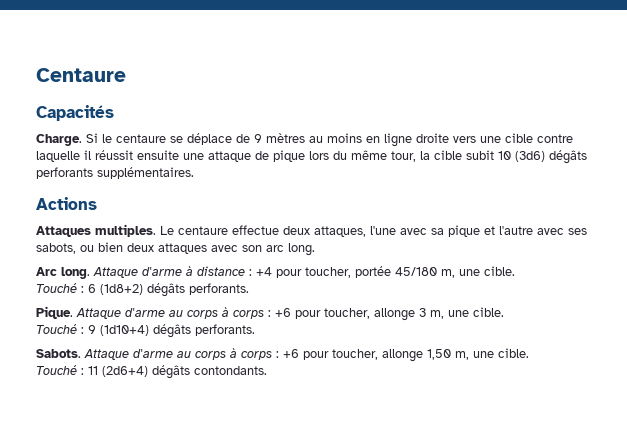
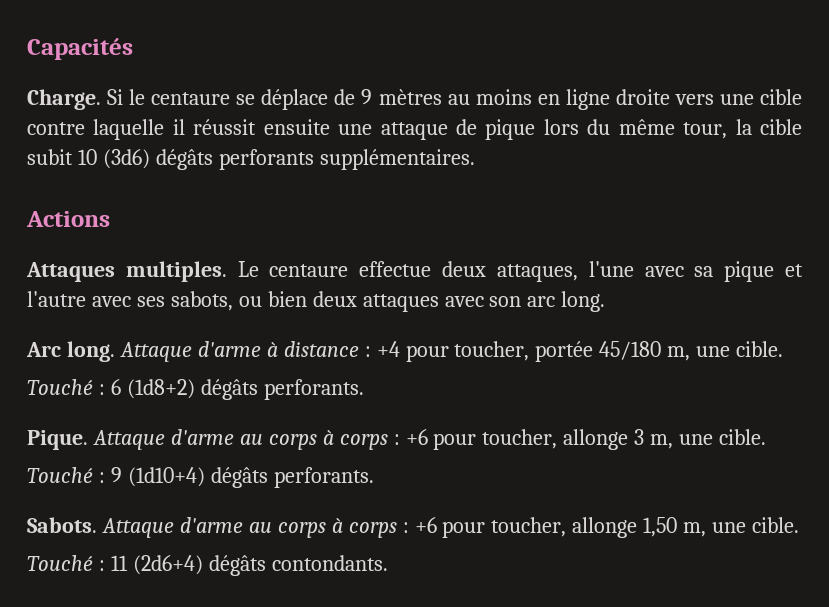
- Centaure

